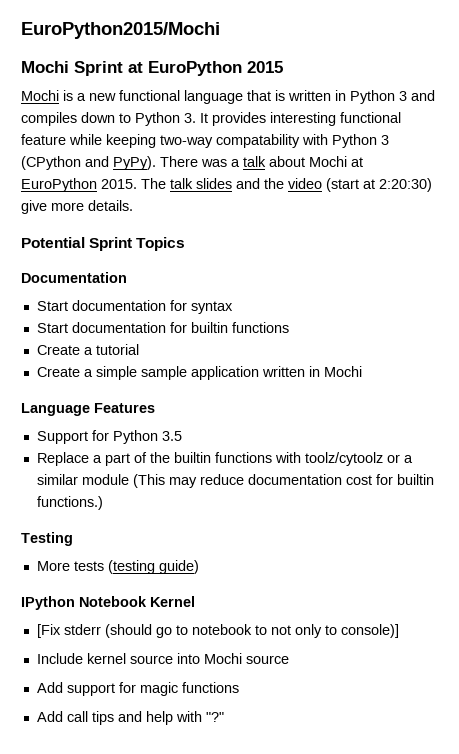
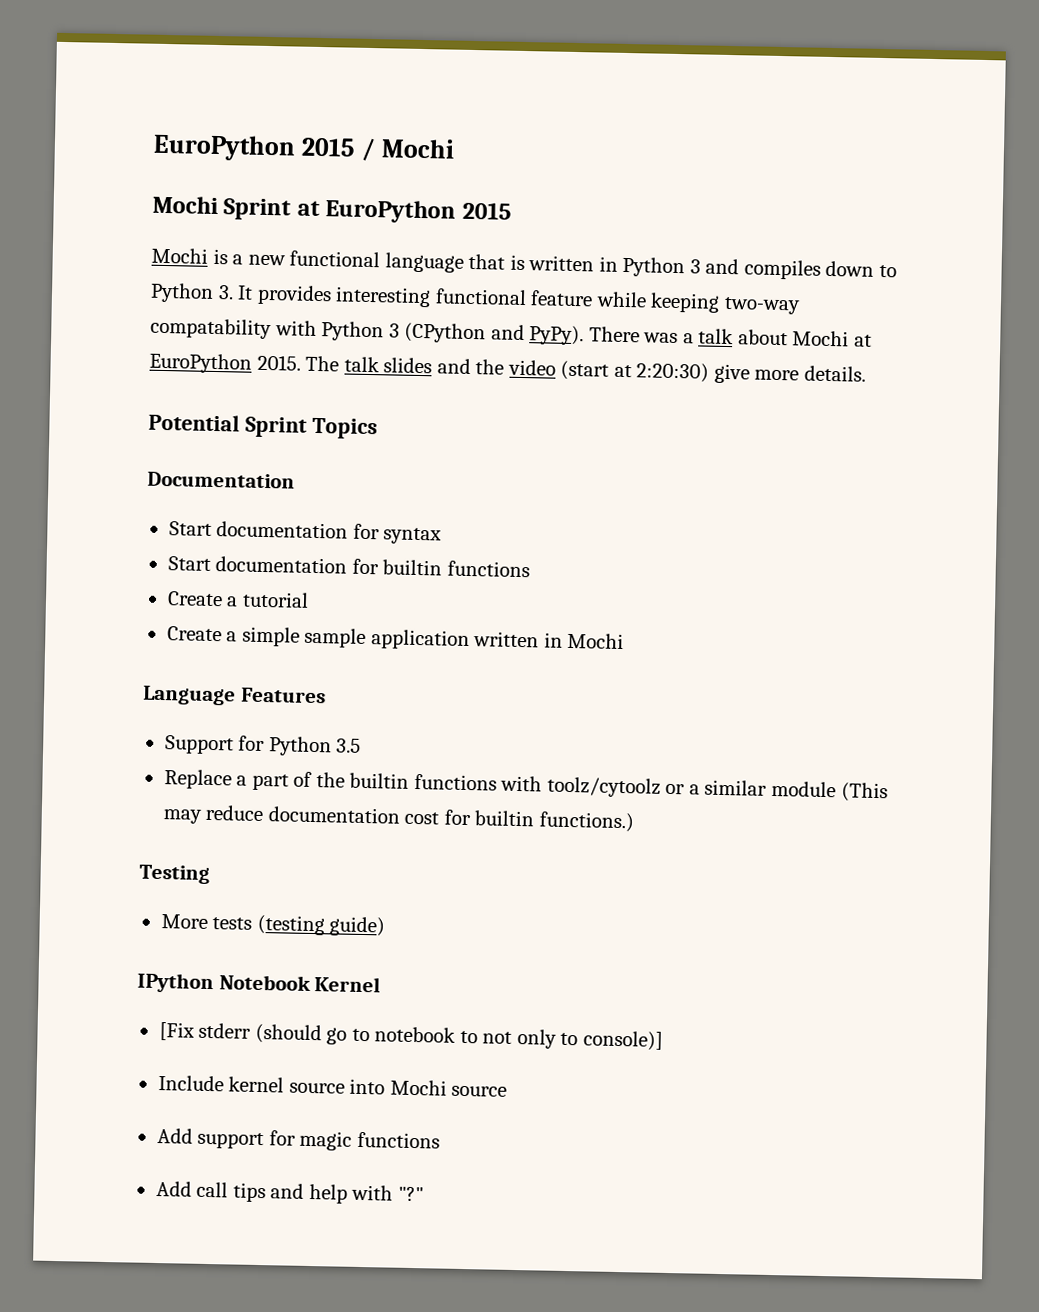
- EuroPython2015/Mochi
+ EuroPython 2015 / Mochi

